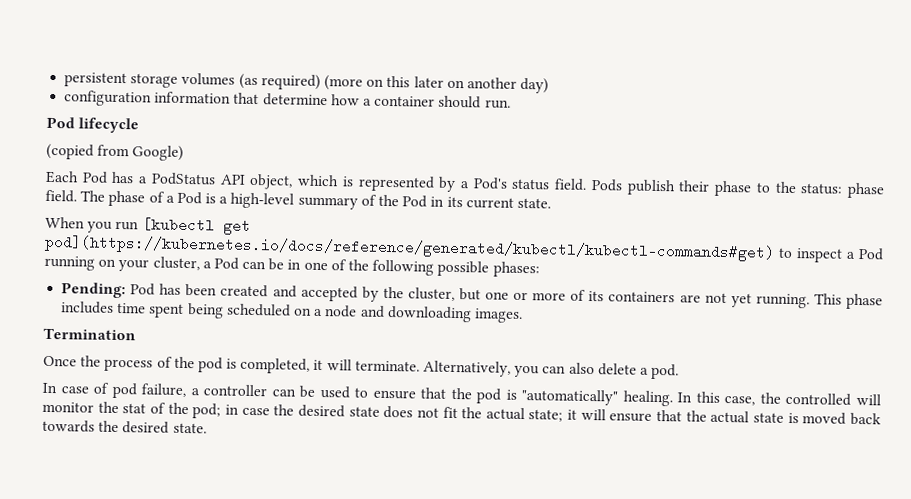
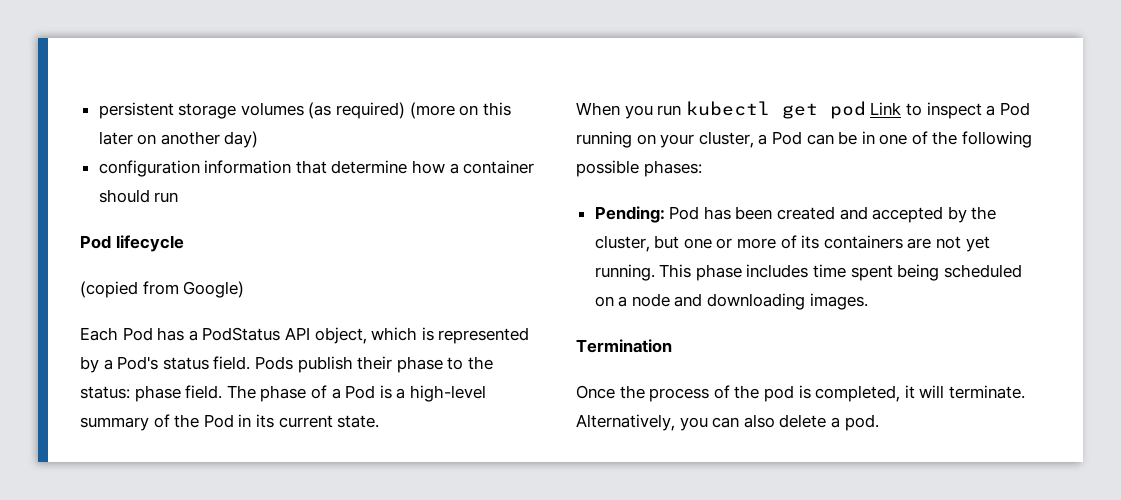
- configuration information that determine how a container should run.
+ configuration information that determine how a container should run
- When you run [kubectl get pod](https://kubernetes.io/docs/reference/generated/kubectl/kubectl-commands#get) to inspect a Pod running on your cluster, a Pod can be in one of the following possible phases:
+ When you run kubectl get pod Link to inspect a Pod running on your cluster, a Pod can be in one of the following possible phases:
- In case of pod failure, a controller can be used to ensure that the pod is "automatically" healing. In this case, the controlled will monitor the stat of the pod; in case the desired state does not fit the actual state; it will ensure that the actual state is moved back towards the desired state.

